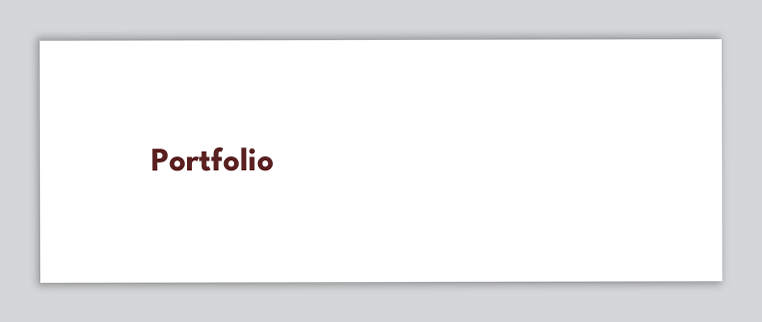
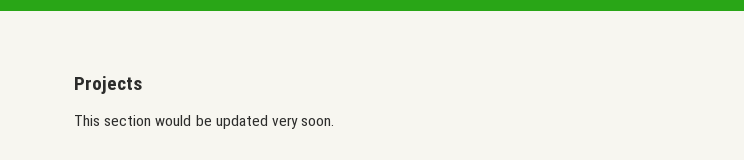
- Portfolio
+ Projects
+ This section would be updated very soon.

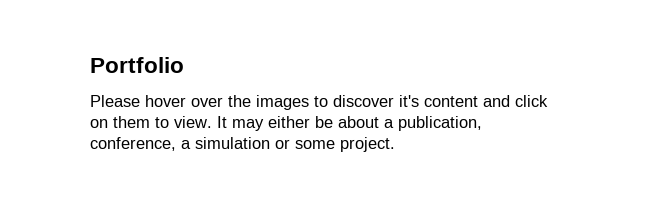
- Projects
- This section would be updated very soon.
+ Portfolio
+ Please hover over the images to discover it's content and click on them to view. It may either be about a publication, conference, a simulation or some project.

